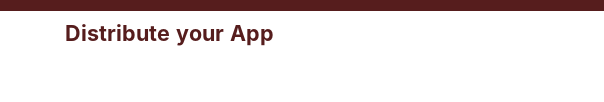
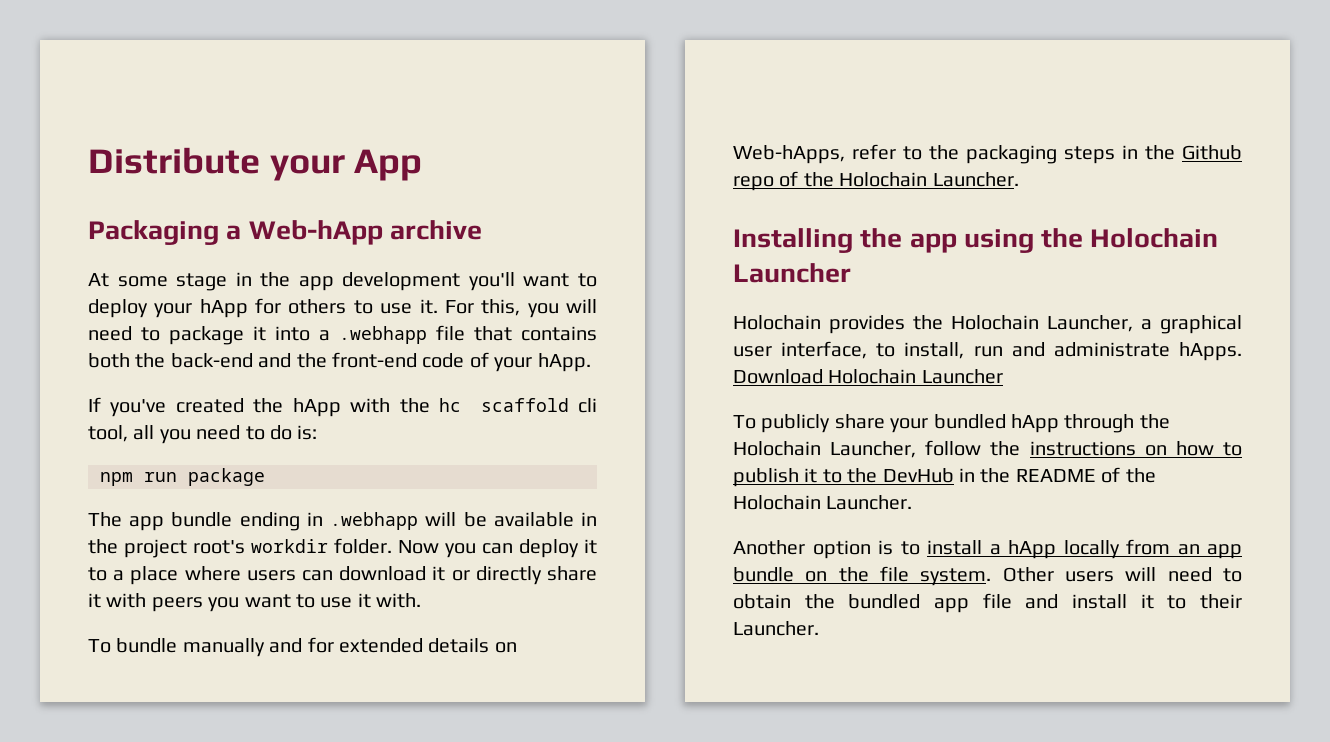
+ Packaging a Web-hApp archive
+ At some stage in the app development you'll want to deploy your hApp for others to use it. For this, you will need to package it into a .webhapp file that contains both the back-end and the front-end code of your hApp.
+ If you've created the hApp with the hc scaffold cli tool, all you need to do is:
+ npm run package
+ The app bundle ending in .webhapp will be available in the project root's workdir folder. Now you can deploy it to a place where users can download it or directly share it with peers you want to use it with.
+ To bundle manually and for extended details on Web-hApps, refer to the packaging steps in the Github repo of the Holochain Launcher.
+ Installing the app using the Holochain Launcher
+ Holochain provides the Holochain Launcher, a graphical user interface, to install, run and administrate hApps. Download Holochain Launcher
+ To publicly share your bundled hApp through the Holochain Launcher, follow the instructions on how to publish it to the DevHub in the README of the Holochain Launcher.
+ Another option is to install a hApp locally from an app bundle on the file system. Other users will need to obtain the bundled app file and install it to their Launcher.

